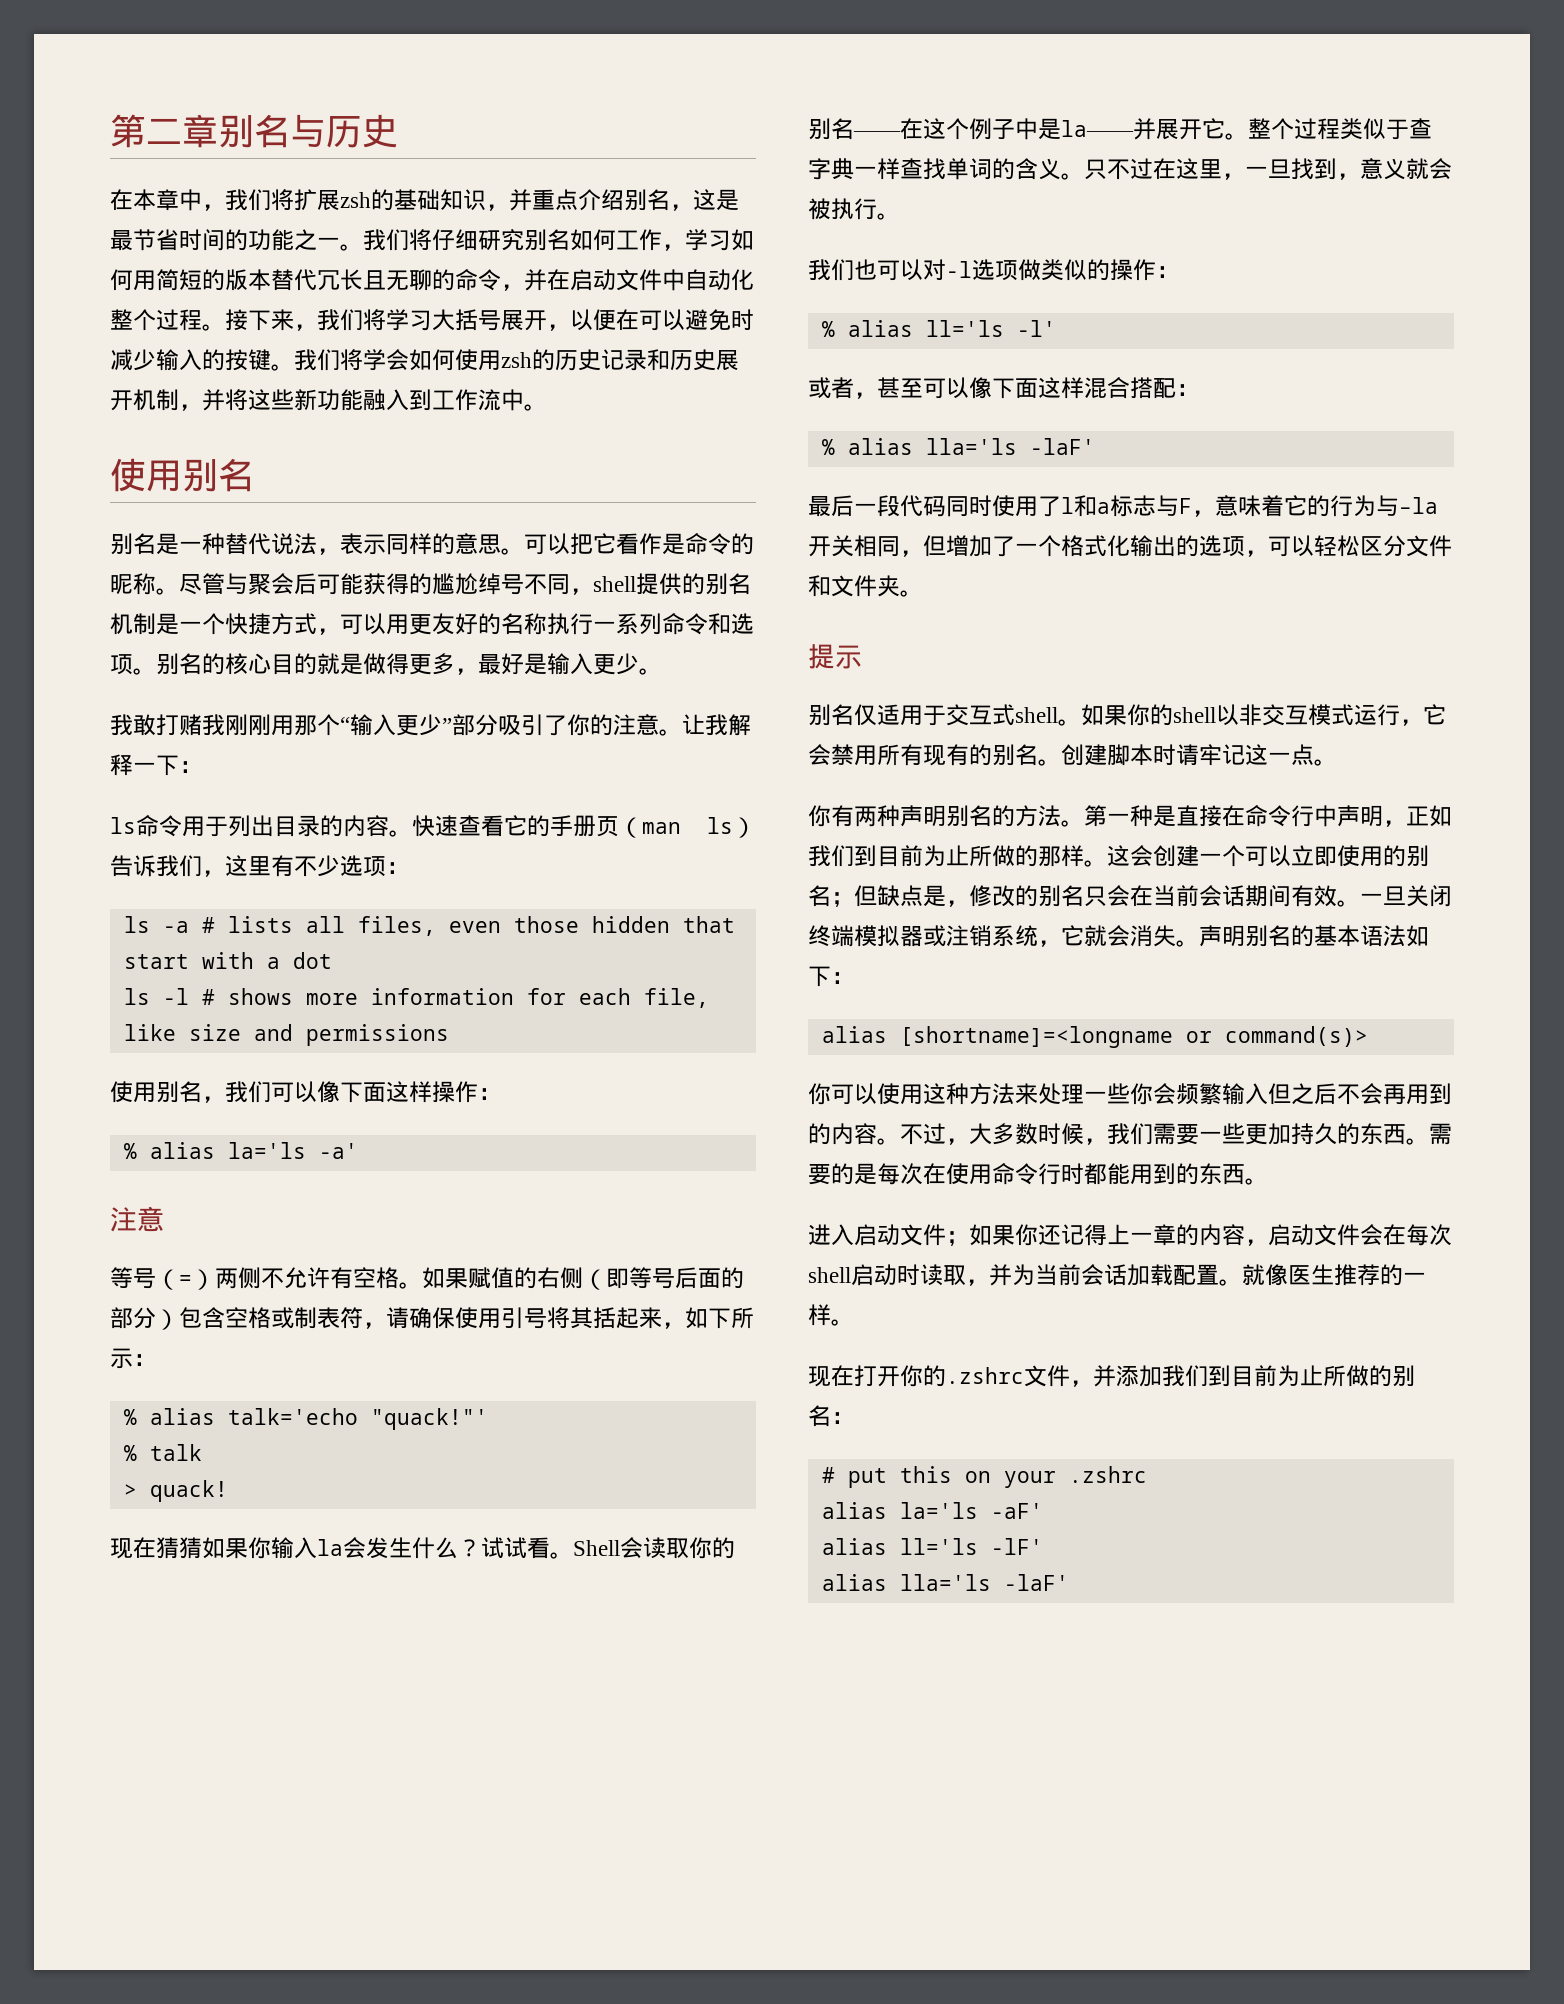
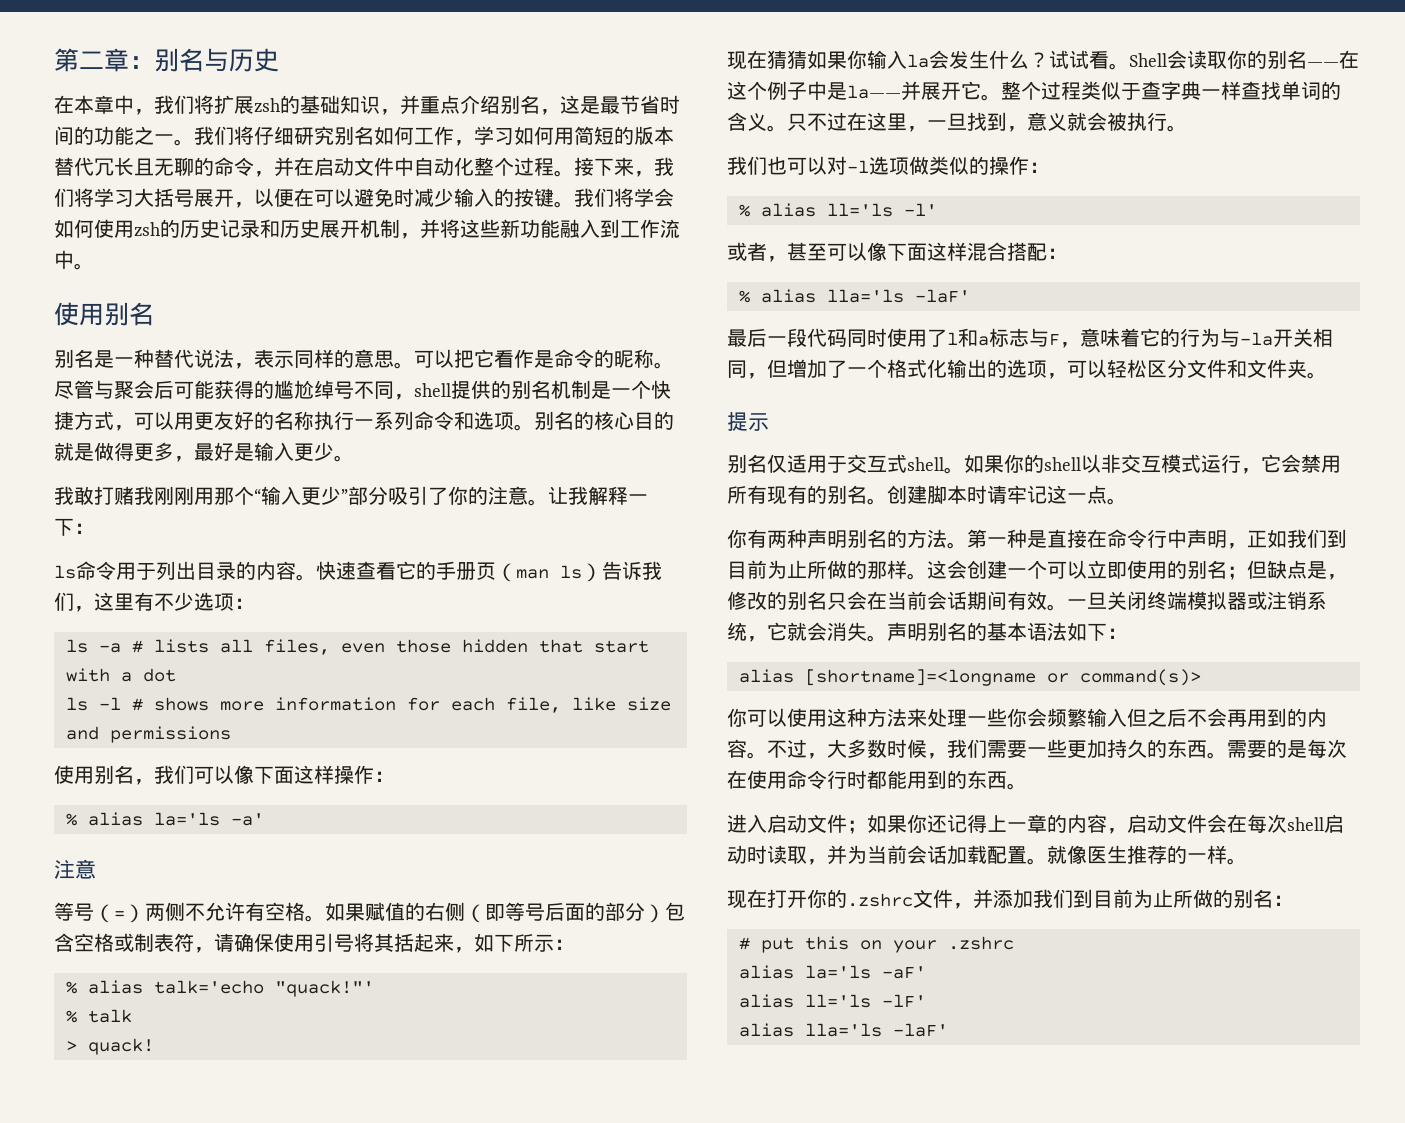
- 第二章别名与历史
+ 第二章：别名与历史

